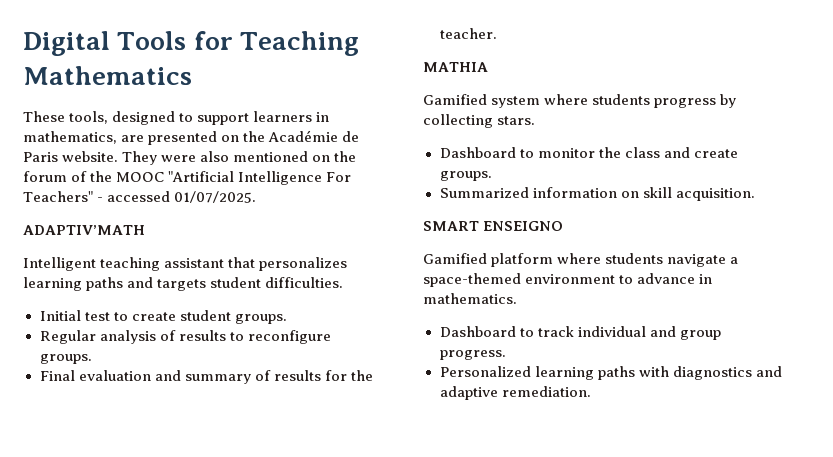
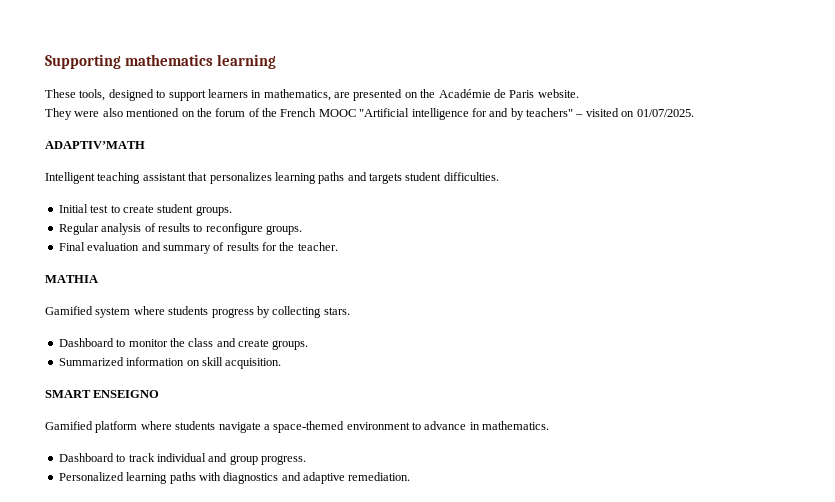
- Digital Tools for Teaching Mathematics
+ Supporting mathematics learning
- These tools, designed to support learners in mathematics, are presented on the Académie de Paris website. They were also mentioned on the forum of the MOOC "Artificial Intelligence For Teachers" - accessed 01/07/2025.
+ These tools, designed to support learners in mathematics, are presented on the Académie de Paris website.
+ They were also mentioned on the forum of the French MOOC "Artificial intelligence for and by teachers" – visited on 01/07/2025.

